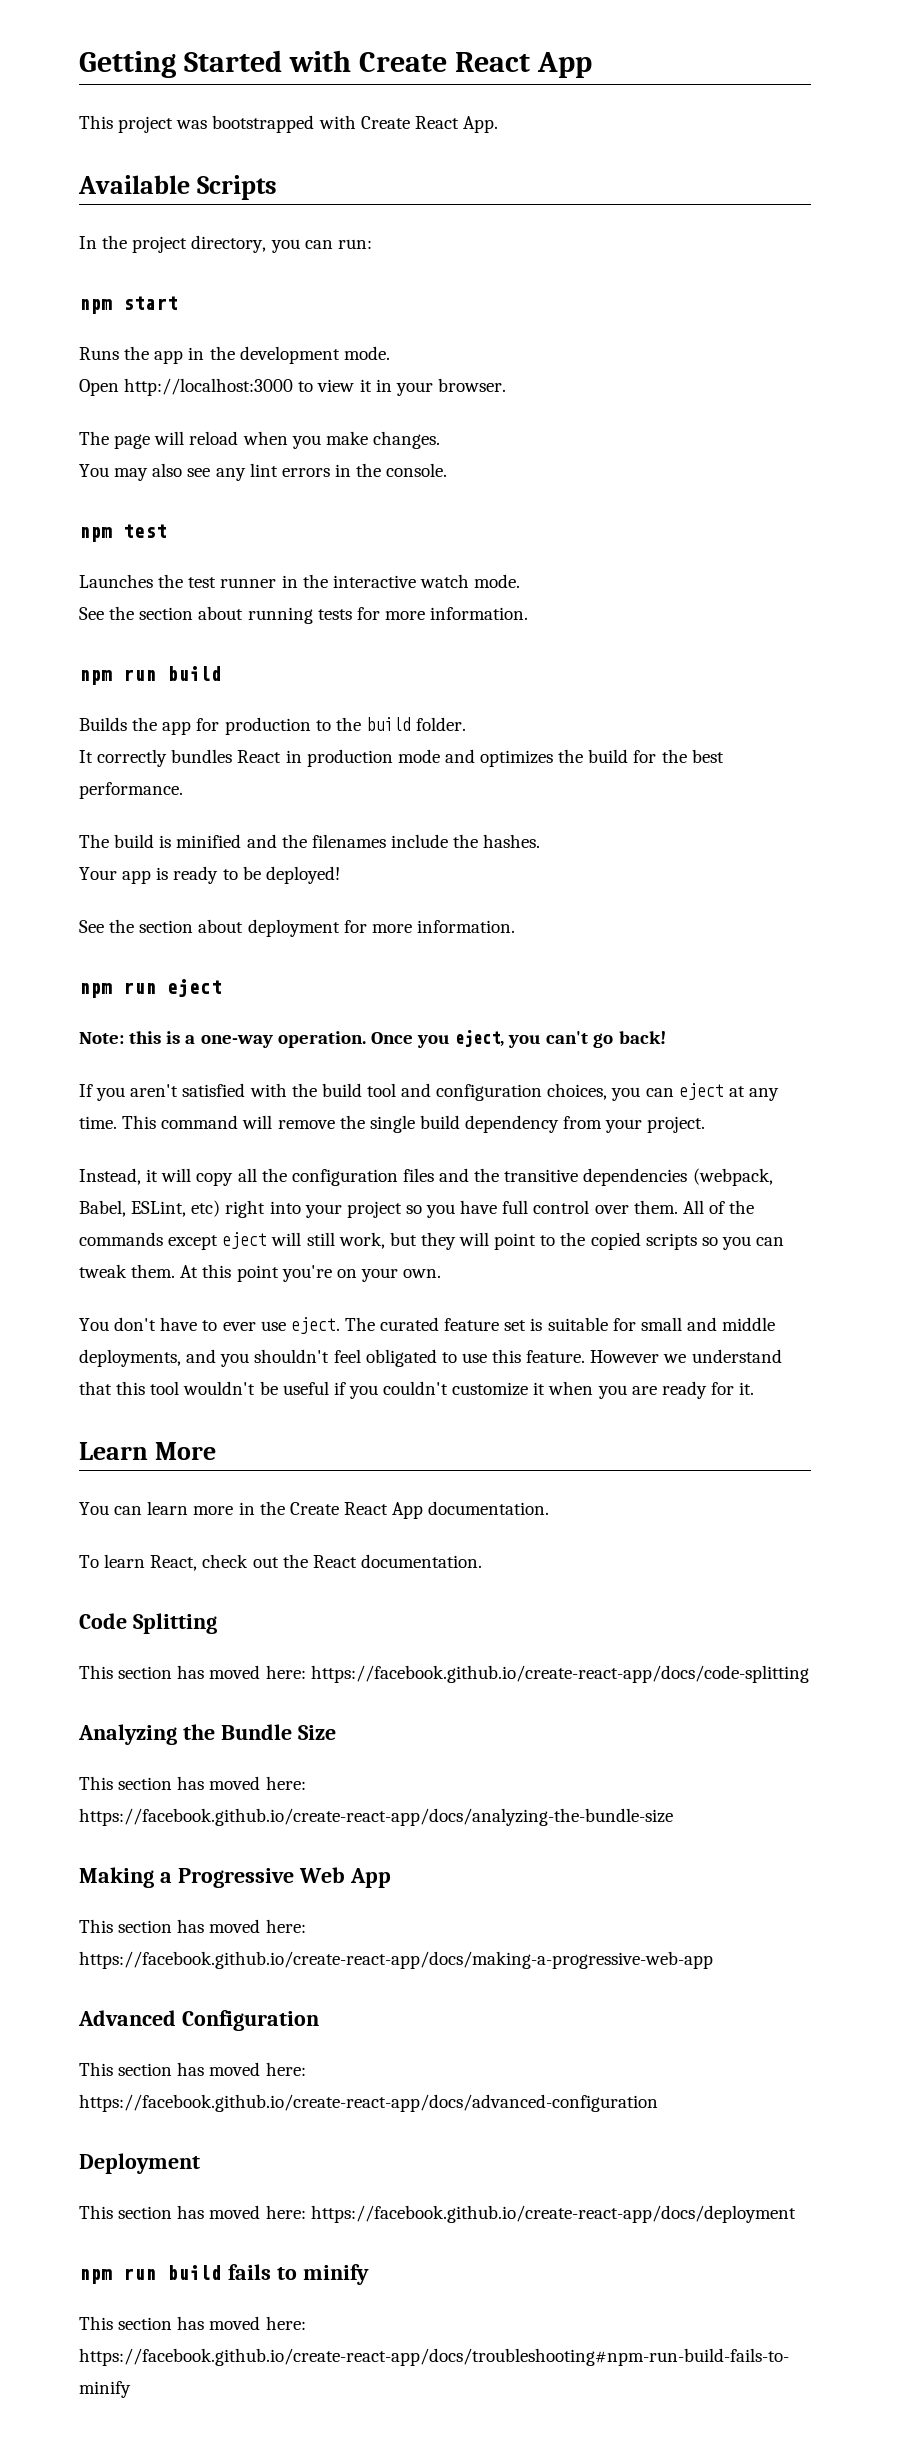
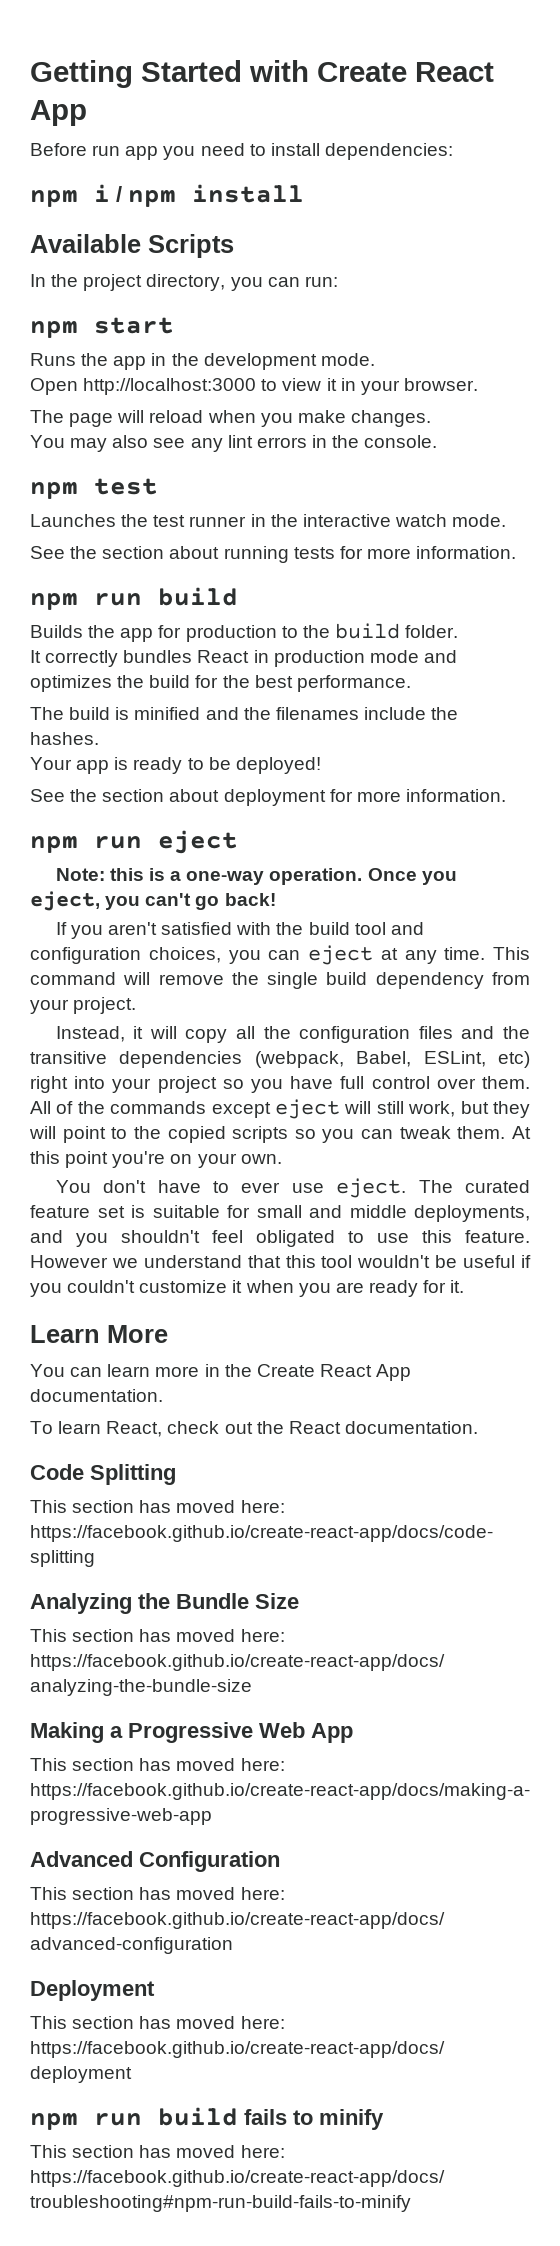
- This project was bootstrapped with Create React App.
+ Before run app you need to install dependencies:
+ npm i / npm install

